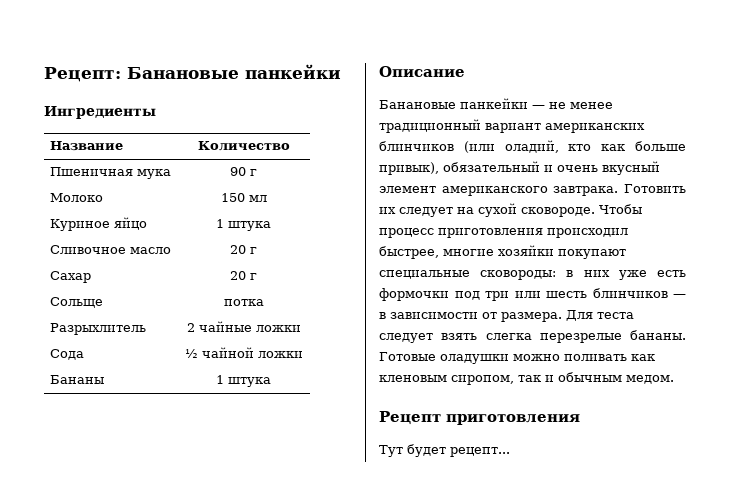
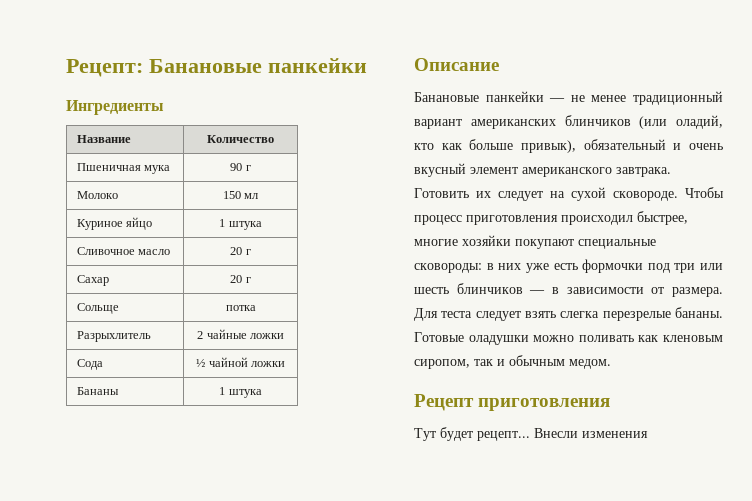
+ Внесли изменения

